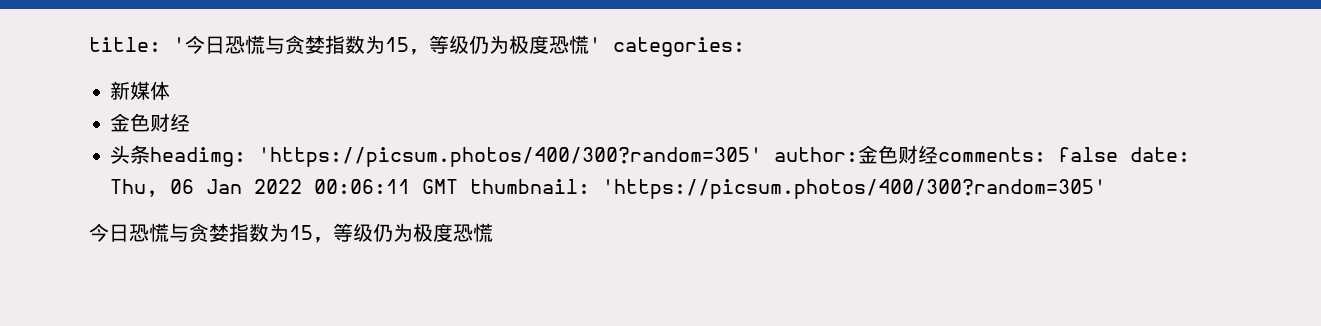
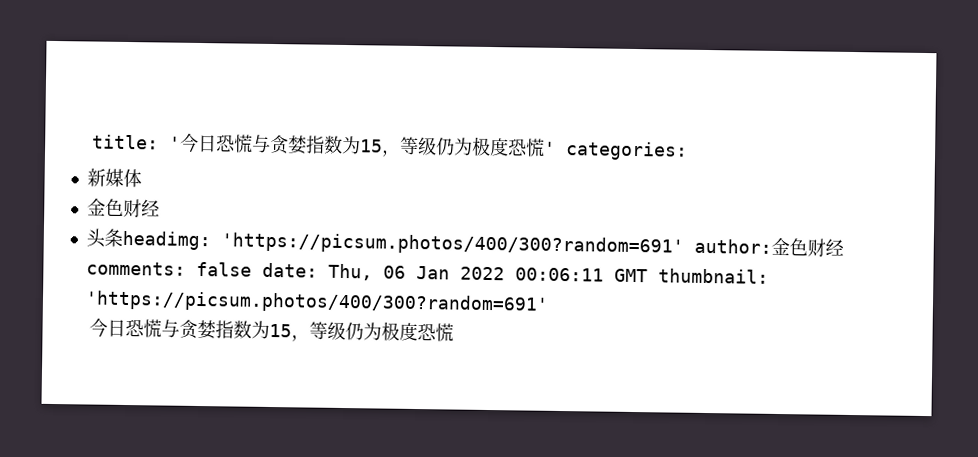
- 头条headimg: 'https://picsum.photos/400/300?random=305' author:金色财经comments: false date: Thu, 06 Jan 2022 00:06:11 GMT thumbnail: 'https://picsum.photos/400/300?random=305'
+ 头条headimg: 'https://picsum.photos/400/300?random=691' author:金色财经comments: false date: Thu, 06 Jan 2022 00:06:11 GMT thumbnail: 'https://picsum.photos/400/300?random=691'

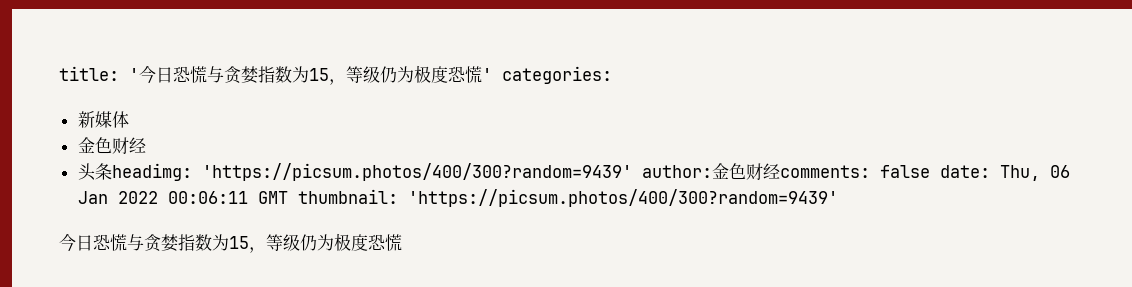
- 头条headimg: 'https://picsum.photos/400/300?random=691' author:金色财经comments: false date: Thu, 06 Jan 2022 00:06:11 GMT thumbnail: 'https://picsum.photos/400/300?random=691'
+ 头条headimg: 'https://picsum.photos/400/300?random=9439' author:金色财经comments: false date: Thu, 06 Jan 2022 00:06:11 GMT thumbnail: 'https://picsum.photos/400/300?random=9439'

